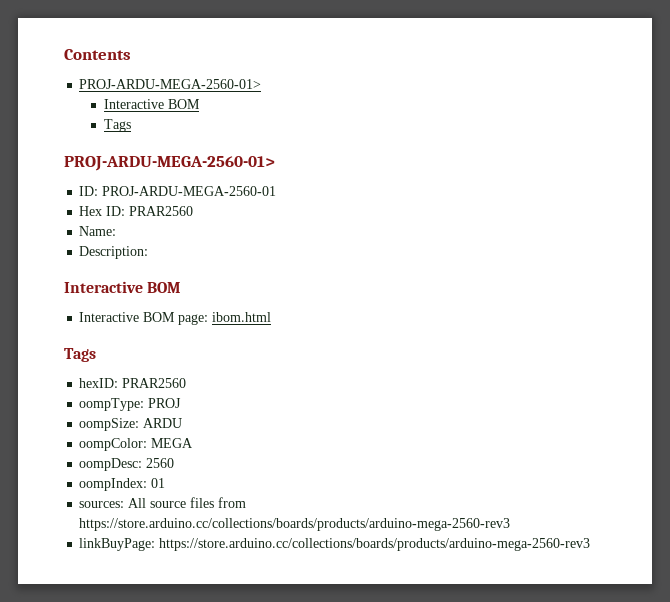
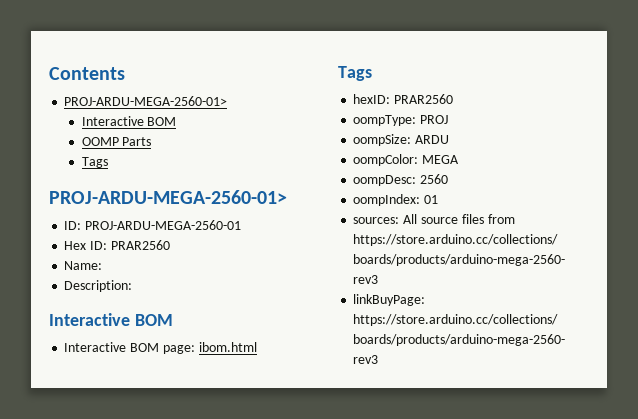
+ OOMP Parts

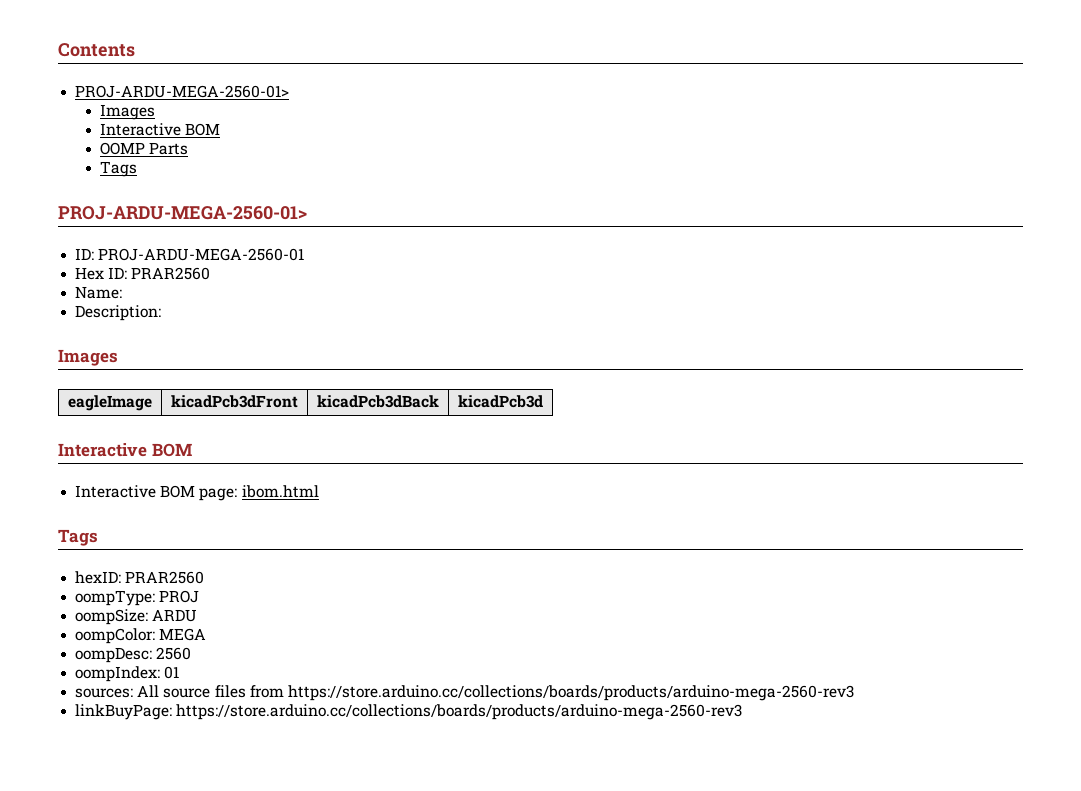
  Contents
  PROJ-ARDU-MEGA-2560-01>
+ Images
  Description:
+ Images
+ eagleImage | kicadPcb3dFront | kicadPcb3dBack | kicadPcb3d

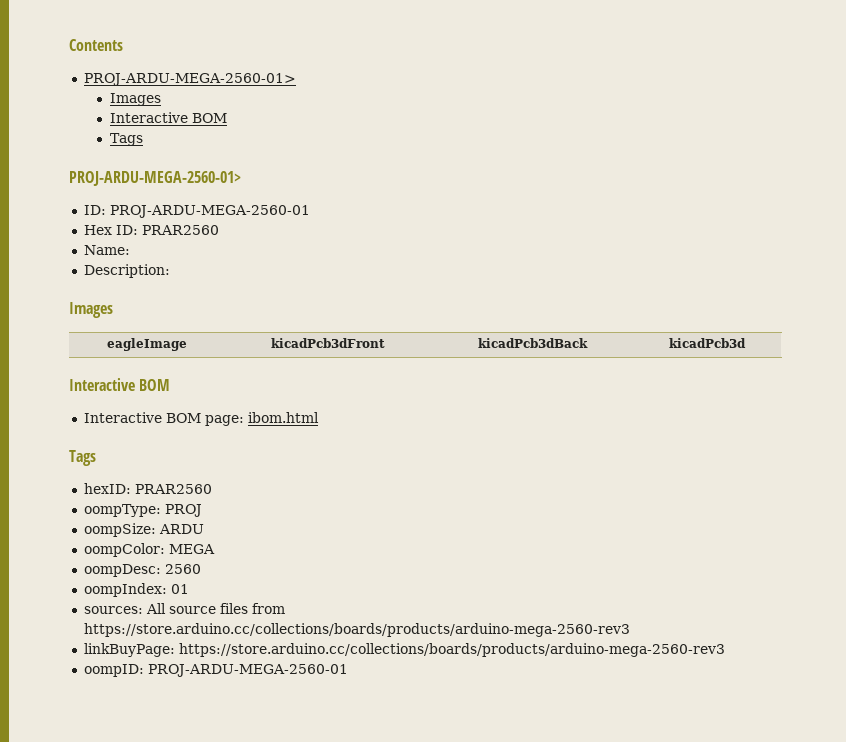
- OOMP Parts
+ oompID: PROJ-ARDU-MEGA-2560-01

